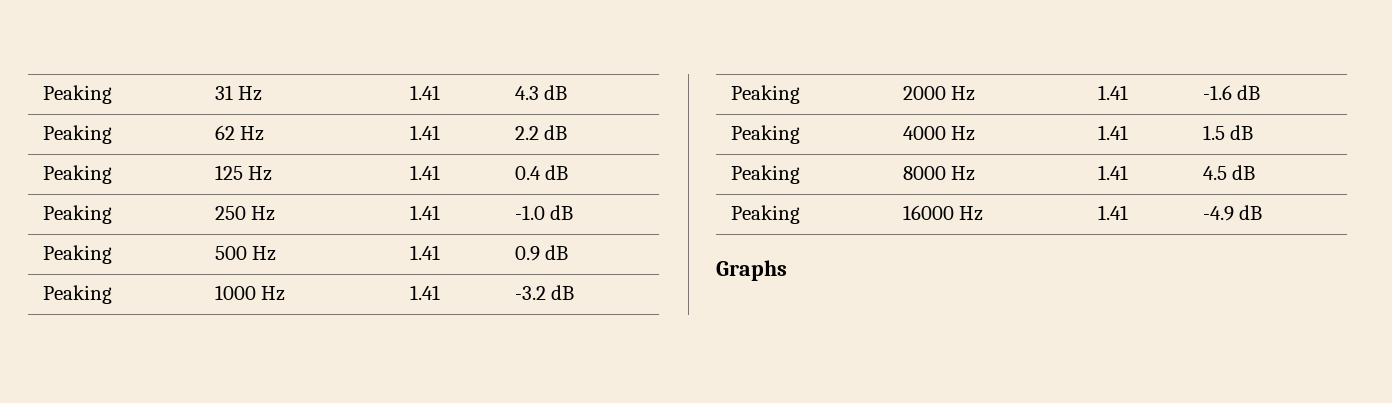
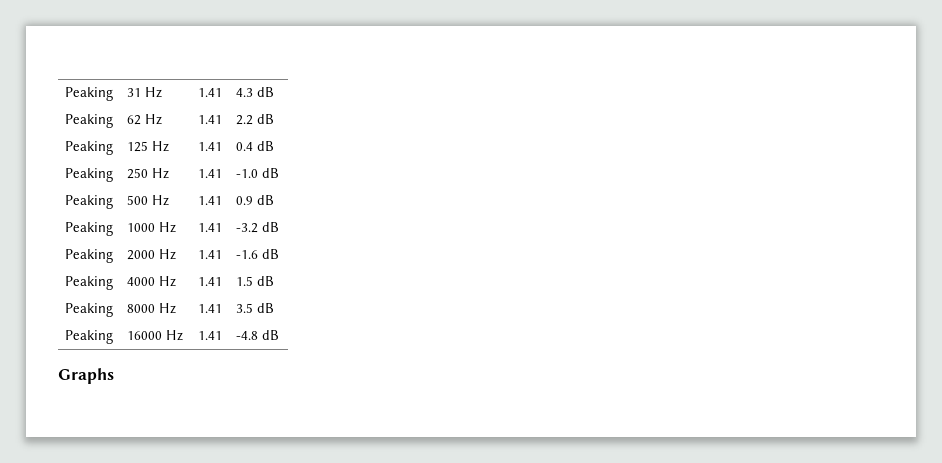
- Peaking | 8000 Hz | 1.41 | 4.5 dB
+ Peaking | 8000 Hz | 1.41 | 3.5 dB
- Peaking | 16000 Hz | 1.41 | -4.9 dB
+ Peaking | 16000 Hz | 1.41 | -4.8 dB

